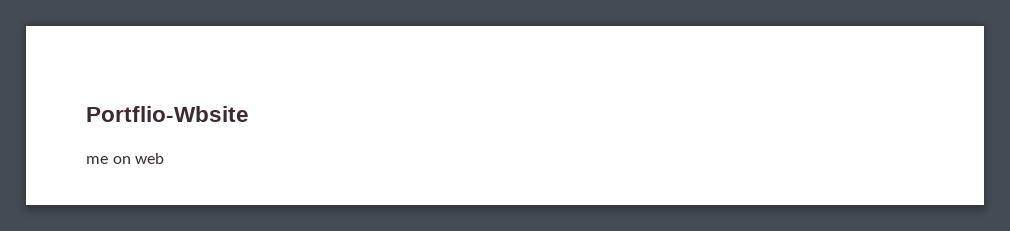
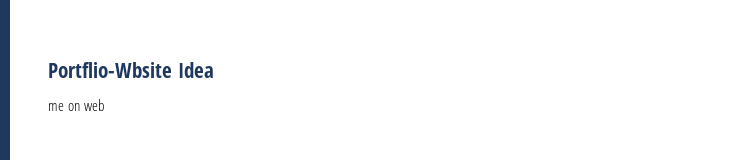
- Portflio-Wbsite
+ Portflio-Wbsite Idea

